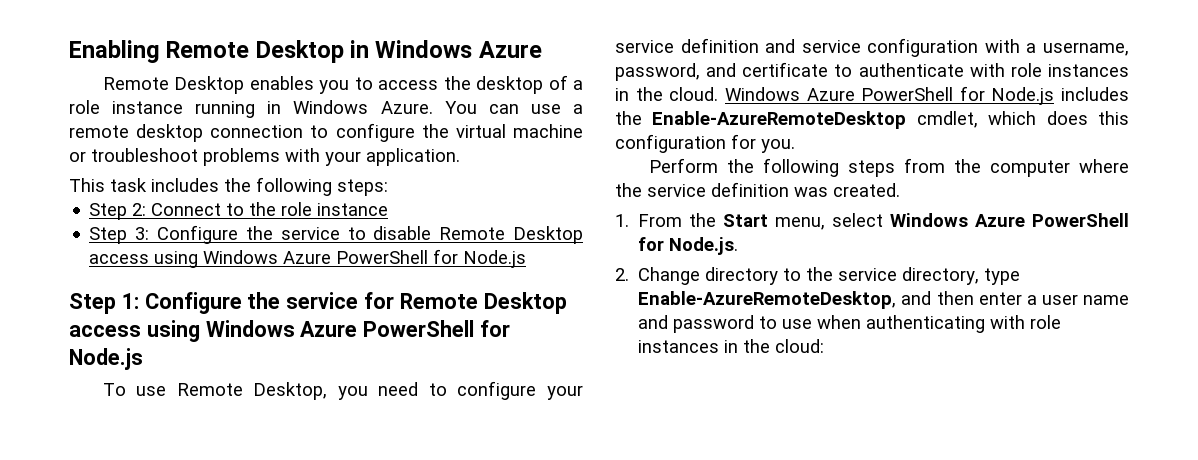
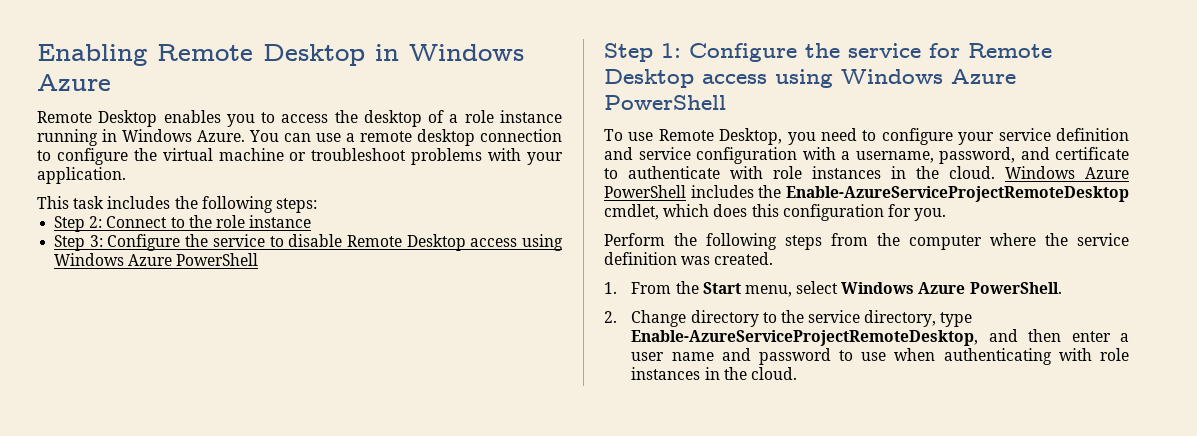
- Step 3: Configure the service to disable Remote Desktop access using Windows Azure PowerShell for Node.js
+ Step 3: Configure the service to disable Remote Desktop access using Windows Azure PowerShell
- Step 1: Configure the service for Remote Desktop access using Windows Azure PowerShell for Node.js
+ Step 1: Configure the service for Remote Desktop access using Windows Azure PowerShell
- Windows Azure PowerShell for Node.js includes the Enable-AzureRemoteDesktop cmdlet, which does this configuration for you.
+ Windows Azure PowerShell includes the Enable-AzureServiceProjectRemoteDesktop cmdlet, which does this configuration for you.
- 1. From the Start menu, select Windows Azure PowerShell for Node.js.
+ 1. From the Start menu, select Windows Azure PowerShell.
- 2. Change directory to the service directory, type Enable-AzureRemoteDesktop, and then enter a user name and password to use when authenticating with role instances in the cloud:
+ 2. Change directory to the service directory, type Enable-AzureServiceProjectRemoteDesktop, and then enter a user name and password to use when authenticating with role instances in the cloud.

